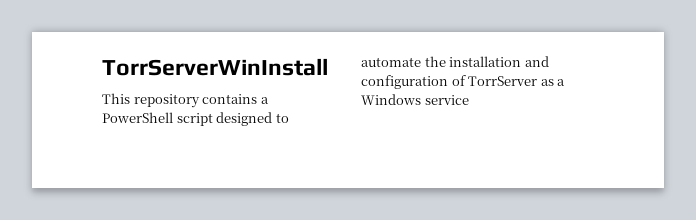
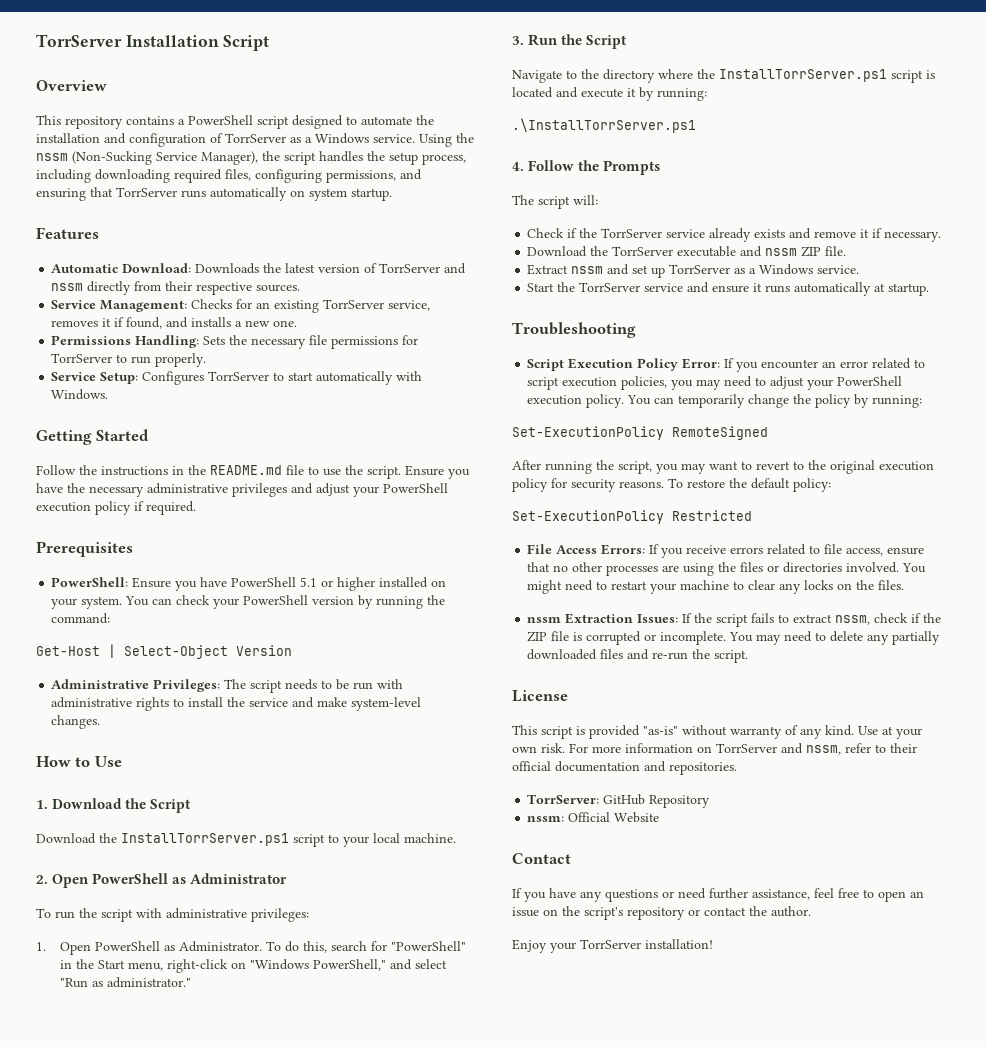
- TorrServerWinInstall
+ TorrServer Installation Script
+ Overview
- This repository contains a PowerShell script designed to automate the installation and configuration of TorrServer as a Windows service
+ This repository contains a PowerShell script designed to automate the installation and configuration of TorrServer as a Windows service. Using the nssm (Non-Sucking Service Manager), the script handles the setup process, including downloading required files, configuring permissions, and ensuring that TorrServer runs automatically on system startup.
+ Features
+ Automatic Download: Downloads the latest version of TorrServer and nssm directly from their respective sources.
+ Service Management: Checks for an existing TorrServer service, removes it if found, and installs a new one.
+ Permissions Handling: Sets the necessary file permissions for TorrServer to run properly.
+ Service Setup: Configures TorrServer to start automatically with Windows.
+ Getting Started
+ Follow the instructions in the README.md file to use the script. Ensure you have the necessary administrative privileges and adjust your PowerShell execution policy if required.
+ Prerequisites
+ PowerShell: Ensure you have PowerShell 5.1 or higher installed on your system. You can check your PowerShell version by running the command:
+ Get-Host | Select-Object Version
+ Administrative Privileges: The script needs to be run with administrative rights to install the service and make system-level changes.
+ How to Use
+ 1. Download the Script
+ Download the InstallTorrServer.ps1 script to your local machine.
+ 2. Open PowerShell as Administrator
+ To run the script with administrative privileges:
+ 1. Open PowerShell as Administrator. To do this, search for "PowerShell" in the Start menu, right-click on "Windows PowerShell," and select "Run as administrator."
+ 3. Run the Script
+ Navigate to the directory where the InstallTorrServer.ps1 script is located and execute it by running:
+ .\InstallTorrServer.ps1
+ 4. Follow the Prompts
+ The script will:
+ Check if the TorrServer service already exists and remove it if necessary.
+ Download the TorrServer executable and nssm ZIP file.
+ Extract nssm and set up TorrServer as a Windows service.
+ Start the TorrServer service and ensure it runs automatically at startup.
+ Troubleshooting
+ Script Execution Policy Error: If you encounter an error related to script execution policies, you may need to adjust your PowerShell execution policy. You can temporarily change the policy by running:
+ Set-ExecutionPolicy RemoteSigned
+ After running the script, you may want to revert to the original execution policy for security reasons. To restore the default policy:
+ Set-ExecutionPolicy Restricted
+ File Access Errors: If you receive errors related to file access, ensure that no other processes are using the files or directories involved. You might need to restart your machine to clear any locks on the files.
+ nssm Extraction Issues: If the script fails to extract nssm, check if the ZIP file is corrupted or incomplete. You may need to delete any partially downloaded files and re-run the script.
+ License
+ This script is provided "as-is" without warranty of any kind. Use at your own risk. For more information on TorrServer and nssm, refer to their official documentation and repositories.
+ TorrServer: GitHub Repository
+ nssm: Official Website
+ Contact
+ If you have any questions or need further assistance, feel free to open an issue on the script's repository or contact the author.
+ Enjoy your TorrServer installation!

